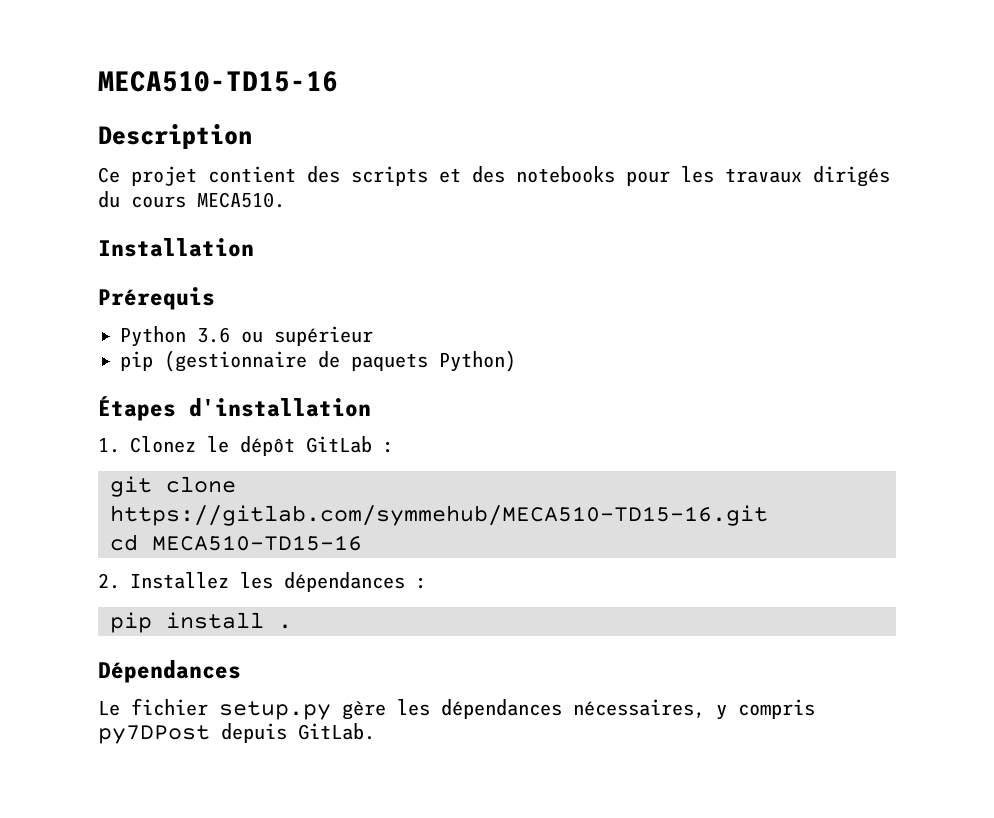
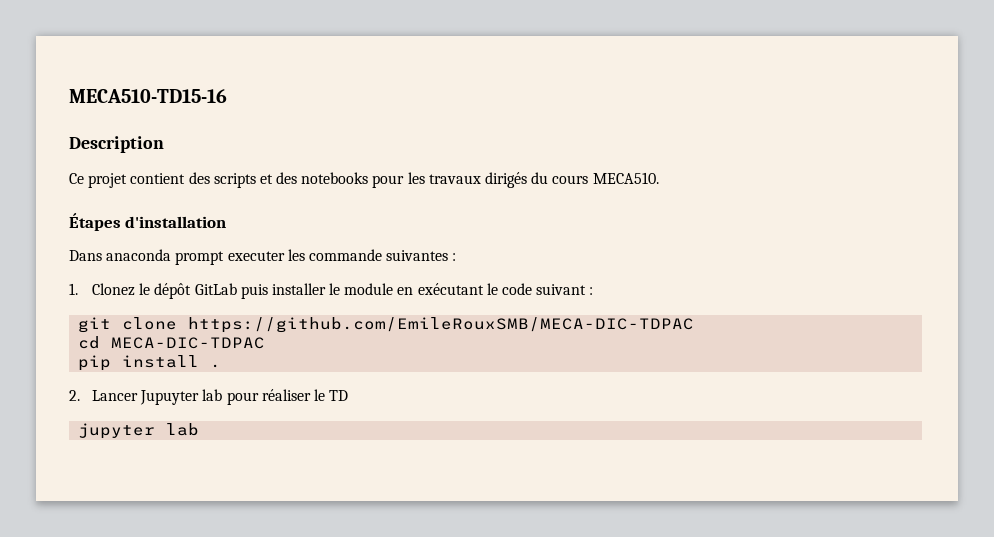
- Installation
- Prérequis
- Python 3.6 ou supérieur
- pip (gestionnaire de paquets Python)
  Étapes d'installation
+ Dans anaconda prompt executer les commande suivantes :
- 1. Clonez le dépôt GitLab :
+ 1. Clonez le dépôt GitLab puis installer le module en exécutant le code suivant :
- git clone https://gitlab.com/symmehub/MECA510-TD15-16.git
+ git clone https://github.com/EmileRouxSMB/MECA-DIC-TDPAC
- cd MECA510-TD15-16
- 2. Installez les dépendances :
+ cd MECA-DIC-TDPAC
  pip install .
- Dépendances
- Le fichier setup.py gère les dépendances nécessaires, y compris py7DPost depuis GitLab.
+ 2. Lancer Jupuyter lab pour réaliser le TD
+ jupyter lab

